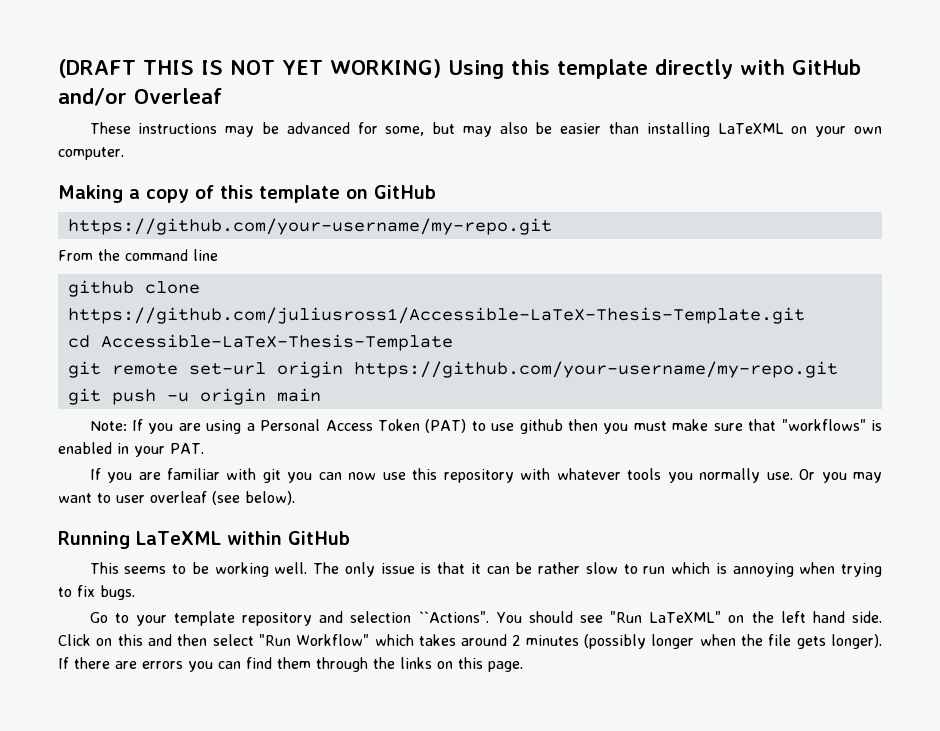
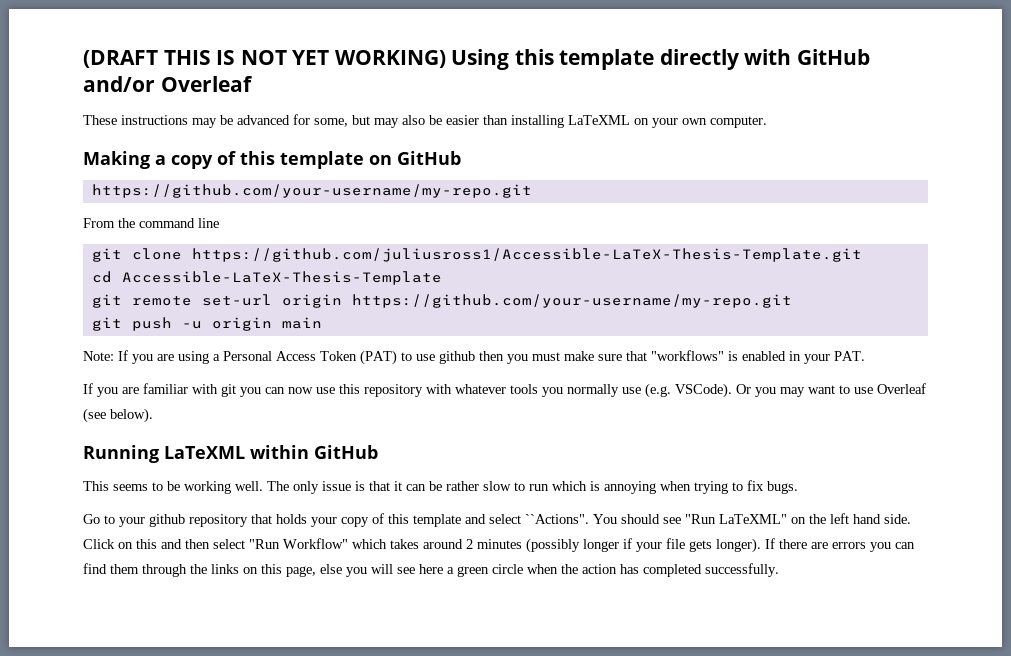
- github clone https://github.com/juliusross1/Accessible-LaTeX-Thesis-Template.git
+ git clone https://github.com/juliusross1/Accessible-LaTeX-Thesis-Template.git
- If you are familiar with git you can now use this repository with whatever tools you normally use.
+ If you are familiar with git you can now use this repository with whatever tools you normally use (e.g. VSCode).
- Or you may want to user overleaf (see below).
+ Or you may want to use Overleaf (see below).
- Go to your template repository and selection ``Actions".
+ Go to your github repository that holds your copy of this template and select ``Actions".
- Click on this and then select "Run Workflow" which takes around 2 minutes (possibly longer when the file gets longer).
+ Click on this and then select "Run Workflow" which takes around 2 minutes (possibly longer if your file gets longer).
- If there are errors you can find them through the links on this page.
+ If there are errors you can find them through the links on this page, else you will see here a green circle when the action has completed successfully.

